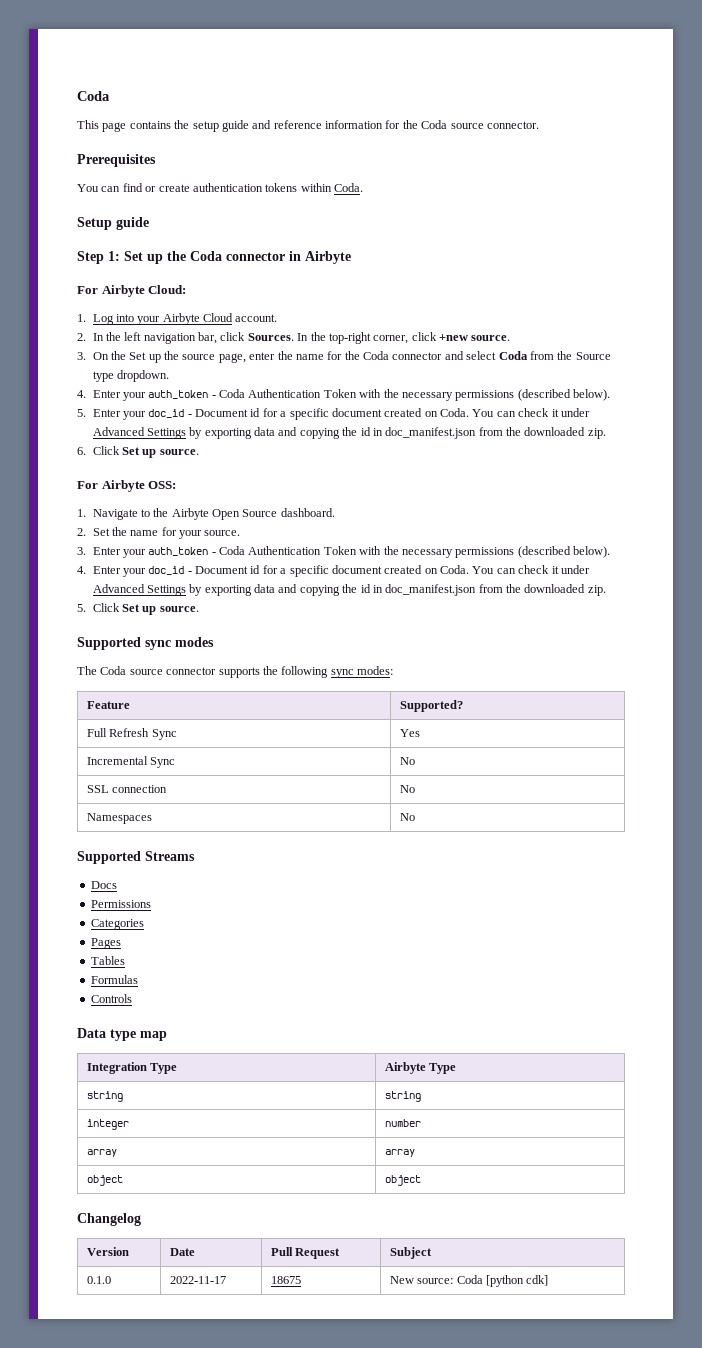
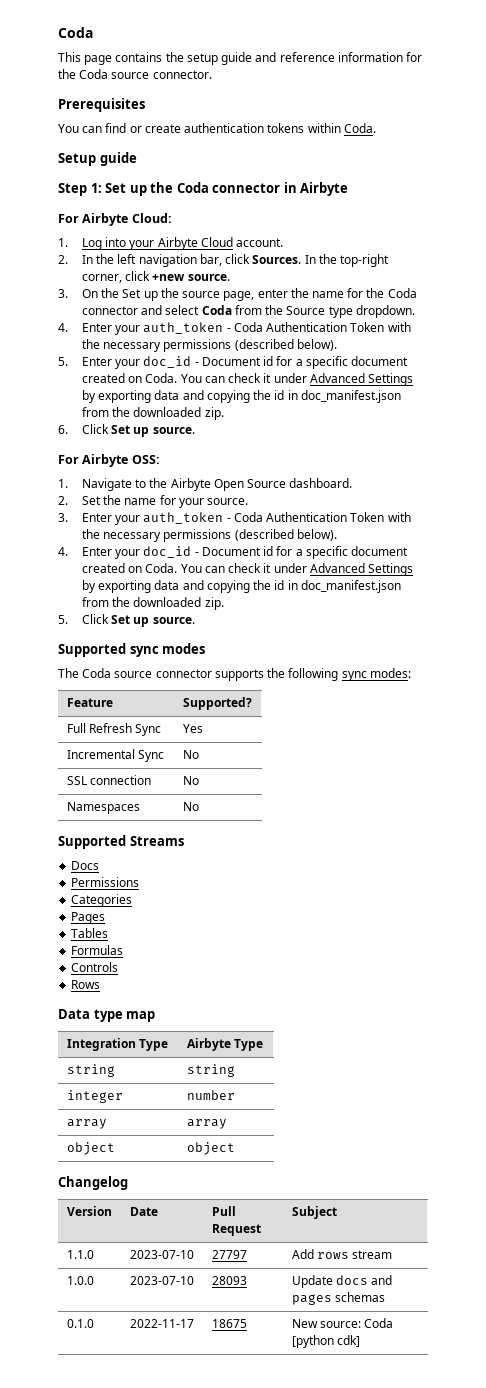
+ Rows
+ 1.1.0 | 2023-07-10 | 27797 | Add rows stream
+ 1.0.0 | 2023-07-10 | 28093 | Update docs and pages schemas

